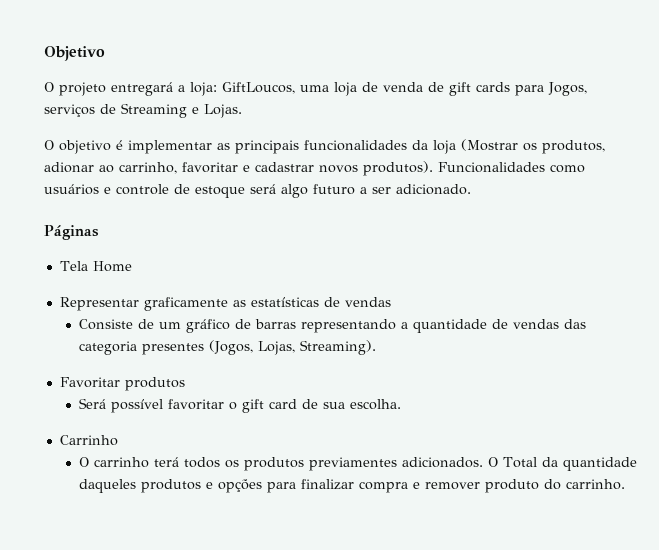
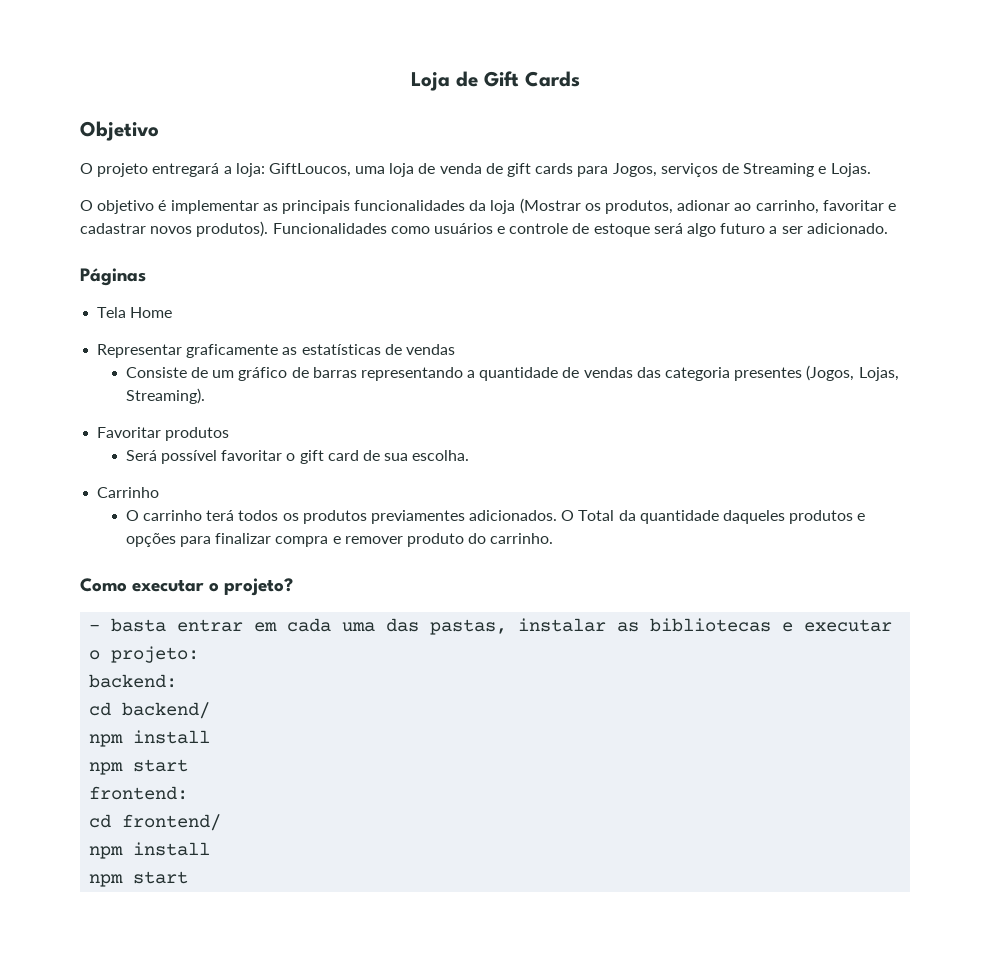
+ Loja de Gift Cards
+ Como executar o projeto?
+ - basta entrar em cada uma das pastas, instalar as bibliotecas e executar o projeto:
+ backend:
+ cd backend/
+ npm install
+ npm start
+ frontend:
+ cd frontend/
+ npm install
+ npm start

